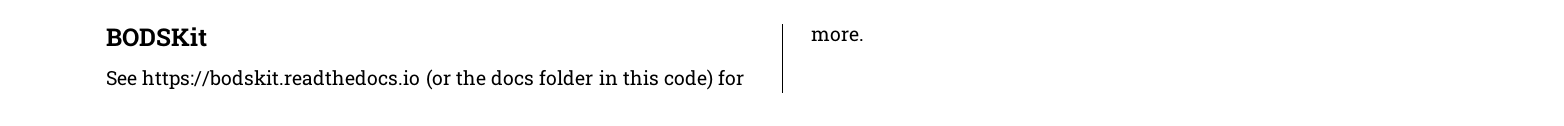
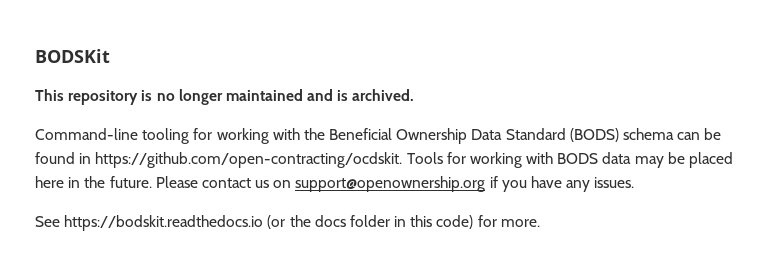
+ This repository is no longer maintained and is archived.
+ Command-line tooling for working with the Beneficial Ownership Data Standard (BODS) schema can be found in https://github.com/open-contracting/ocdskit. Tools for working with BODS data may be placed here in the future. Please contact us on support@openownership.org if you have any issues.

